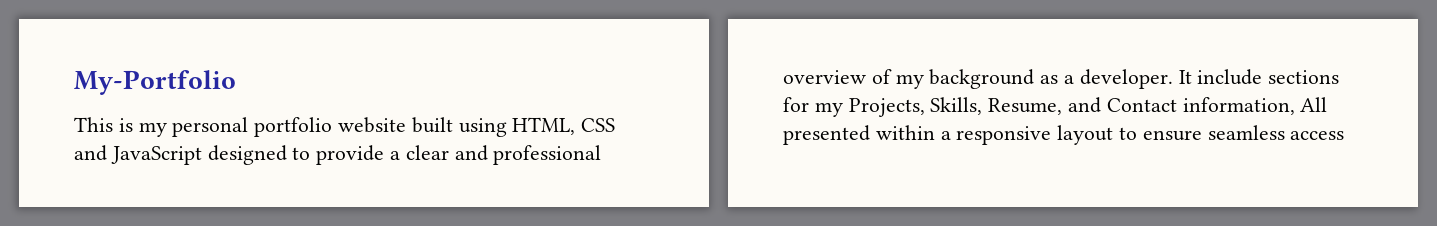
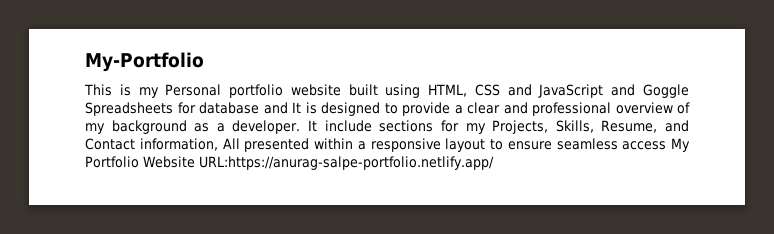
- This is my personal portfolio website built using HTML, CSS and JavaScript designed to provide a clear and professional overview of my background as a developer.
+ This is my Personal portfolio website built using HTML, CSS and JavaScript and Goggle Spreadsheets for database and It is designed to provide a clear and professional overview of my background as a developer.
- It include sections for my Projects, Skills, Resume, and Contact information, All presented within a responsive layout to ensure seamless access
+ It include sections for my Projects, Skills, Resume, and Contact information, All presented within a responsive layout to ensure seamless access My Portfolio Website URL:https://anurag-salpe-portfolio.netlify.app/

